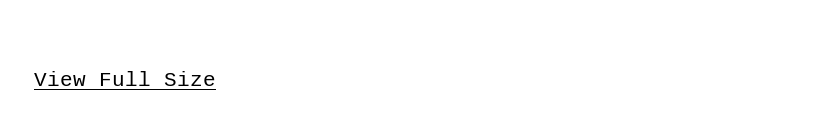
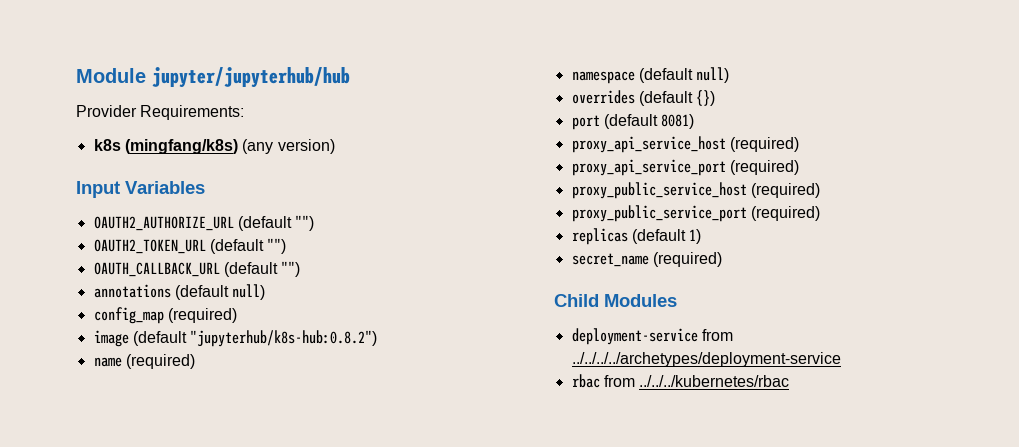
- View Full Size
+ Module jupyter/jupyterhub/hub
+ Provider Requirements:
+ k8s (mingfang/k8s) (any version)
+ Input Variables
+ OAUTH2_AUTHORIZE_URL (default "")
+ OAUTH2_TOKEN_URL (default "")
+ OAUTH_CALLBACK_URL (default "")
+ annotations (default null)
+ config_map (required)
+ image (default "jupyterhub/k8s-hub:0.8.2")
+ name (required)
+ namespace (default null)
+ overrides (default {})
+ port (default 8081)
+ proxy_api_service_host (required)
+ proxy_api_service_port (required)
+ proxy_public_service_host (required)
+ proxy_public_service_port (required)
+ replicas (default 1)
+ secret_name (required)
+ Child Modules
+ deployment-service from ../../../../archetypes/deployment-service
+ rbac from ../../../kubernetes/rbac

